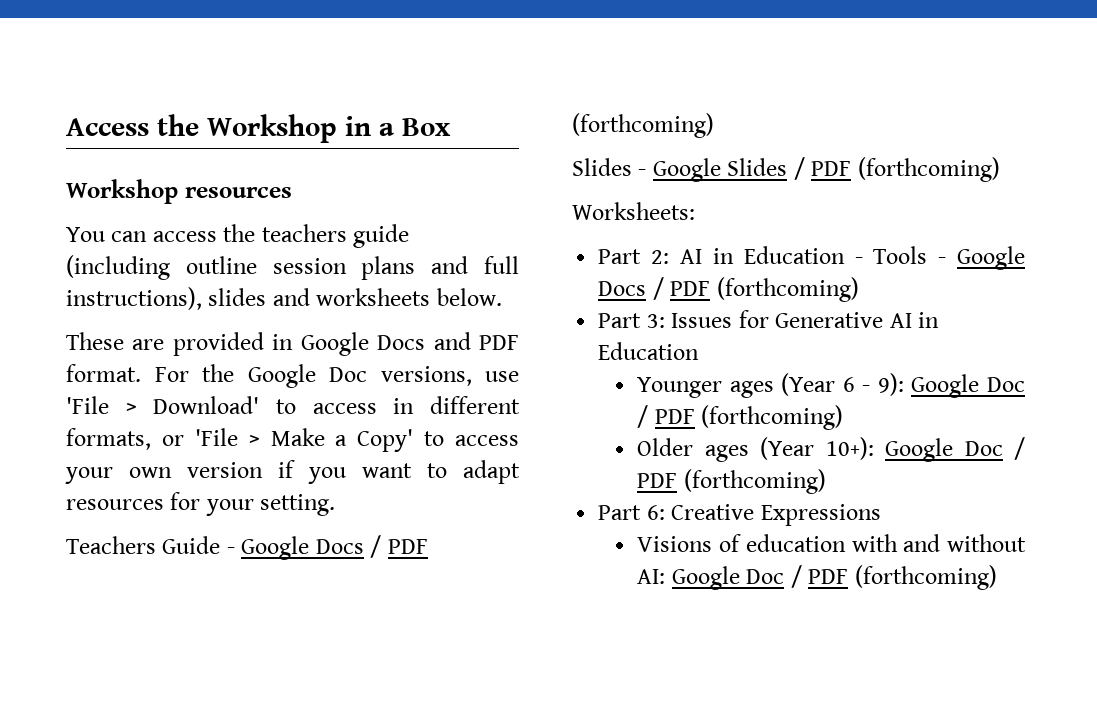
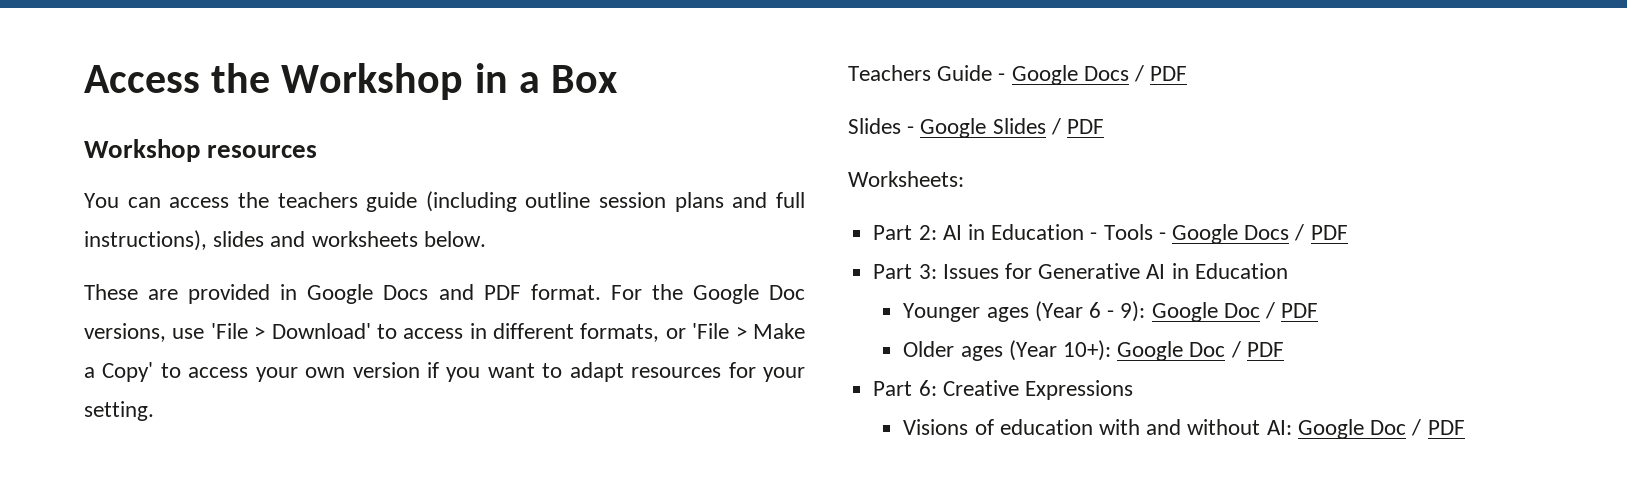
- Teachers Guide - Google Docs / PDF (forthcoming)
+ Teachers Guide - Google Docs / PDF
- Slides - Google Slides / PDF (forthcoming)
+ Slides - Google Slides / PDF
- Part 2: AI in Education - Tools - Google Docs / PDF (forthcoming)
+ Part 2: AI in Education - Tools - Google Docs / PDF
- Younger ages (Year 6 - 9): Google Doc / PDF (forthcoming)
+ Younger ages (Year 6 - 9): Google Doc / PDF
- Older ages (Year 10+): Google Doc / PDF (forthcoming)
+ Older ages (Year 10+): Google Doc / PDF
- Visions of education with and without AI: Google Doc / PDF (forthcoming)
+ Visions of education with and without AI: Google Doc / PDF

